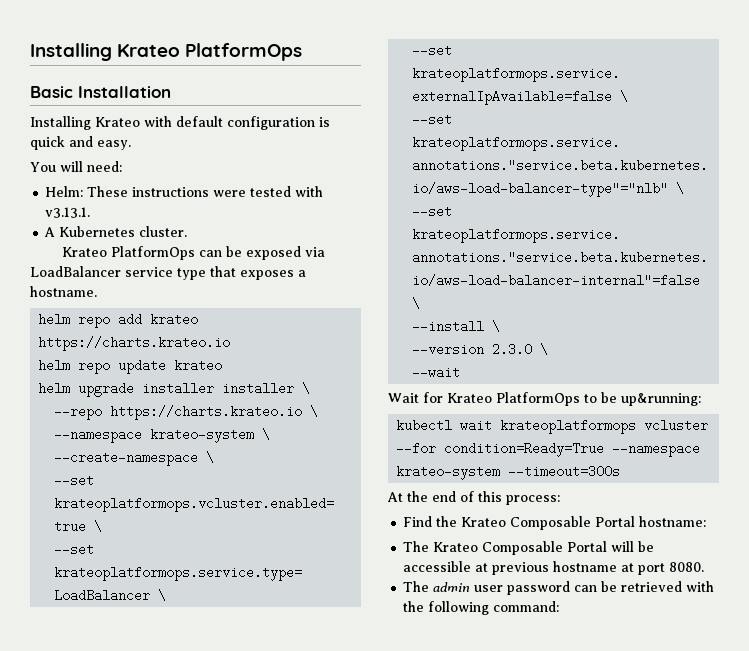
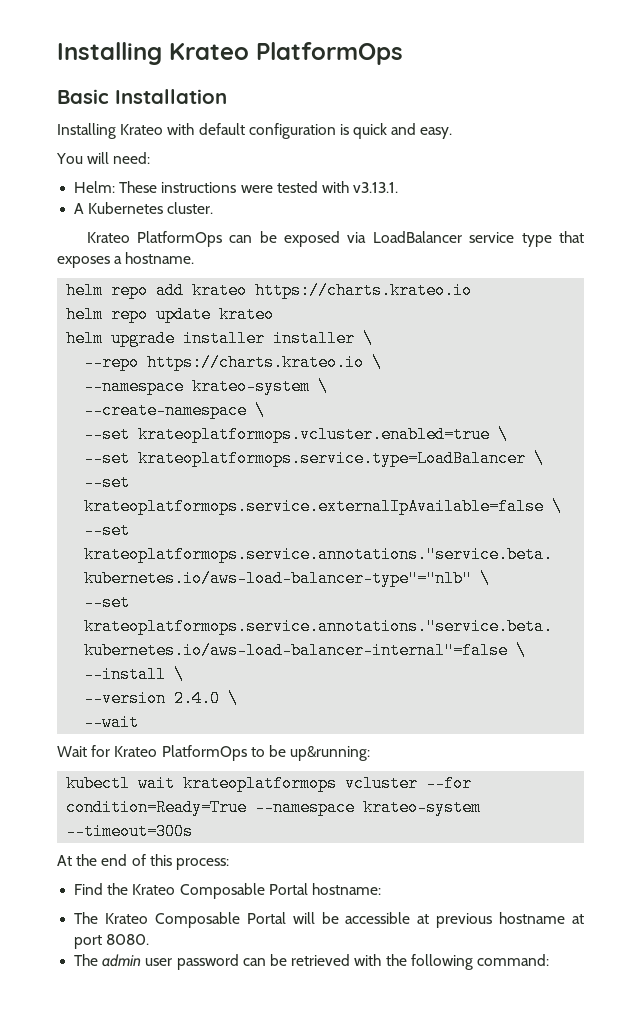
- --version 2.3.0 \
+ --version 2.4.0 \

